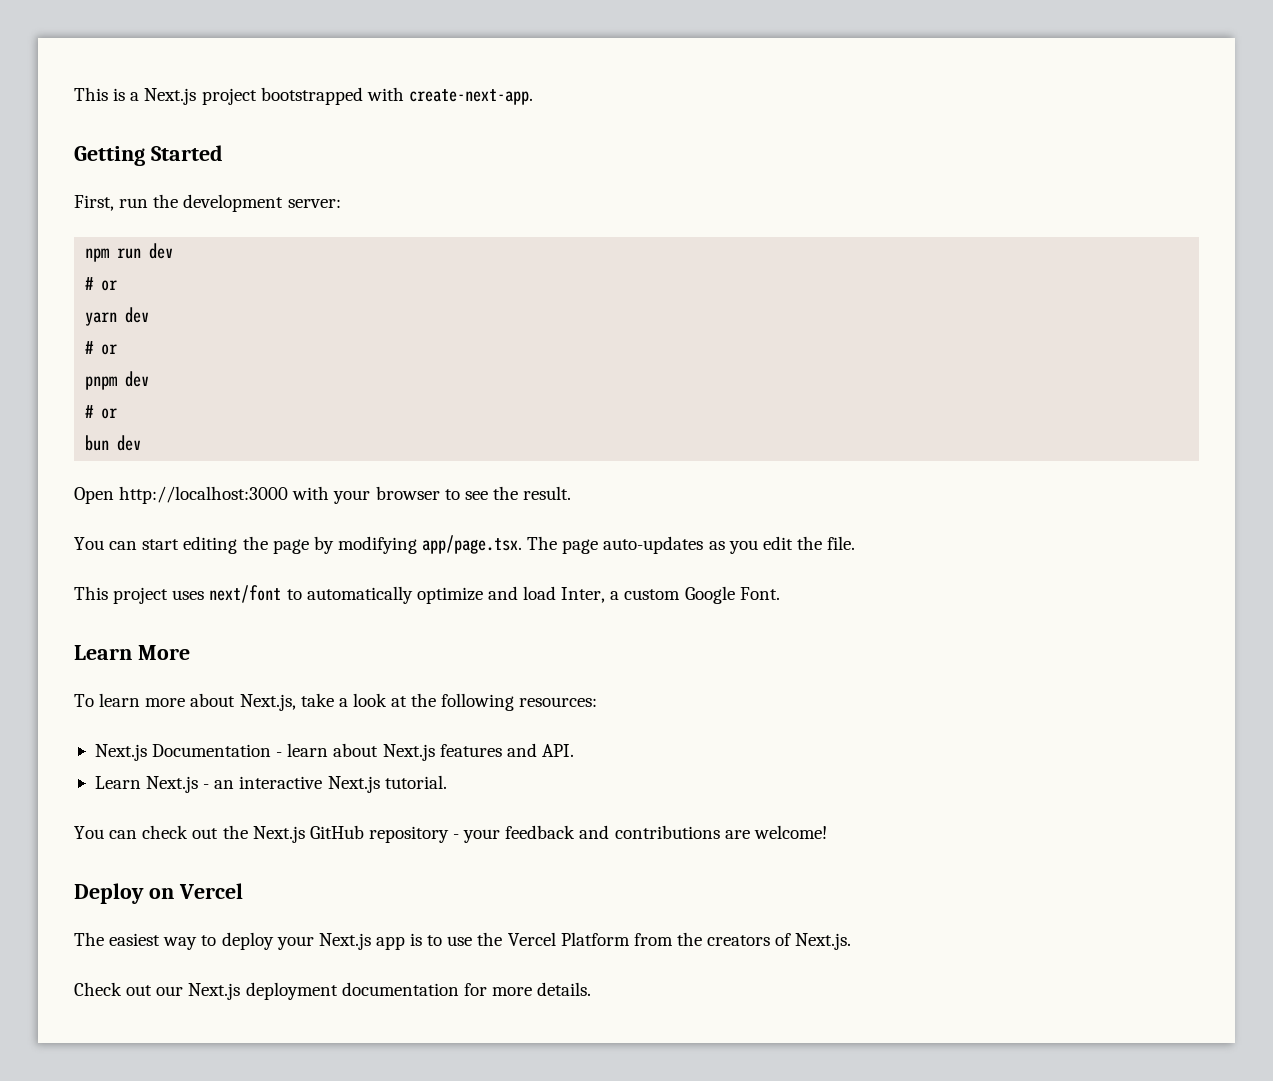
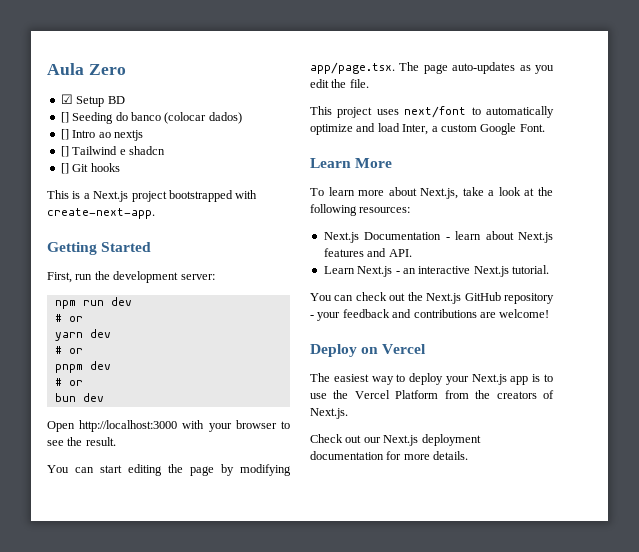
+ Aula Zero
+ ☑ Setup BD
+ [] Seeding do banco (colocar dados)
+ [] Intro ao nextjs
+ [] Tailwind e shadcn
+ [] Git hooks

